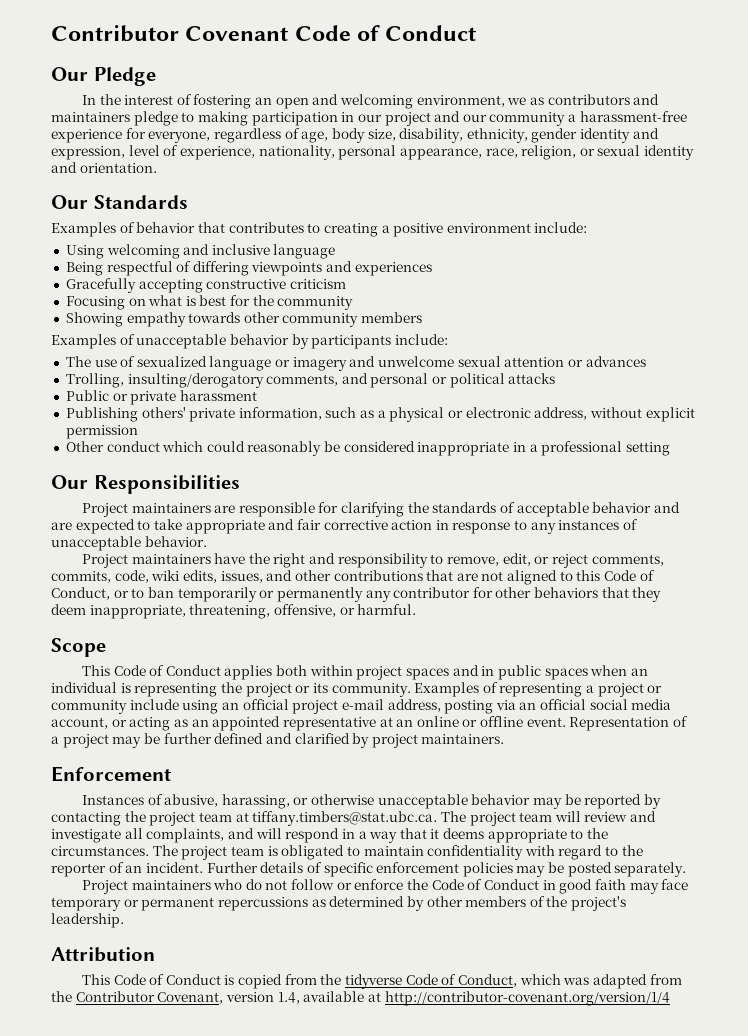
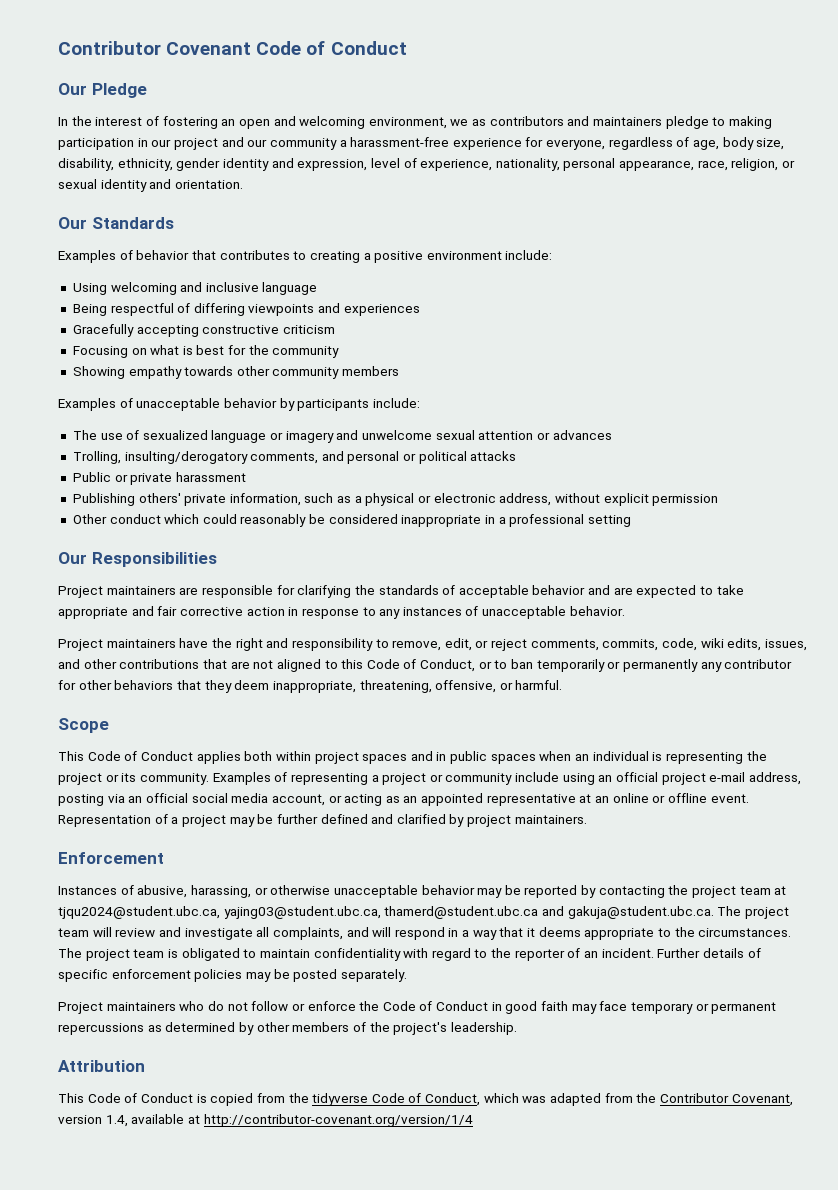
- Instances of abusive, harassing, or otherwise unacceptable behavior may be reported by contacting the project team at tiffany.timbers@stat.ubc.ca. The project team will review and investigate all complaints, and will respond in a way that it deems appropriate to the circumstances.
+ Instances of abusive, harassing, or otherwise unacceptable behavior may be reported by contacting the project team at tjqu2024@student.ubc.ca, yajing03@student.ubc.ca, thamerd@student.ubc.ca and gakuja@student.ubc.ca. The project team will review and investigate all complaints, and will respond in a way that it deems appropriate to the circumstances.

